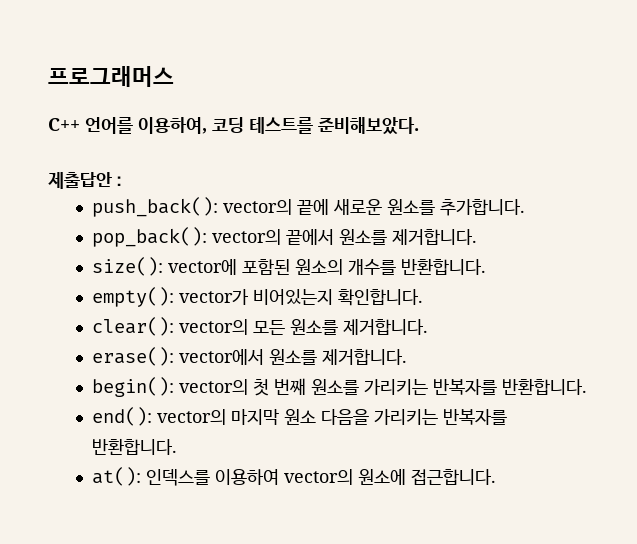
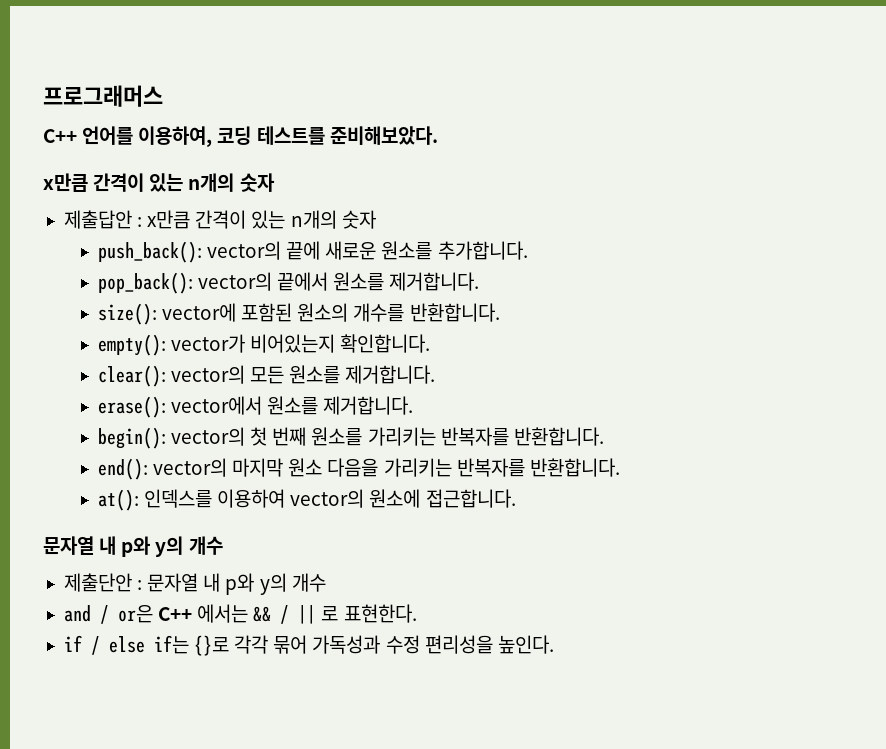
  C++ 언어를 이용하여, 코딩 테스트를 준비해보았다.
- 제출답안 :
+ x만큼 간격이 있는 n개의 숫자
+ 제출답안 : x만큼 간격이 있는 n개의 숫자
  at(): 인덱스를 이용하여 vector의 원소에 접근합니다.
+ 문자열 내 p와 y의 개수
+ 제출단안 : 문자열 내 p와 y의 개수
+ and / or은 C++ 에서는 && / || 로 표현한다.
+ if / else if는 {}로 각각 묶어 가독성과 수정 편리성을 높인다.

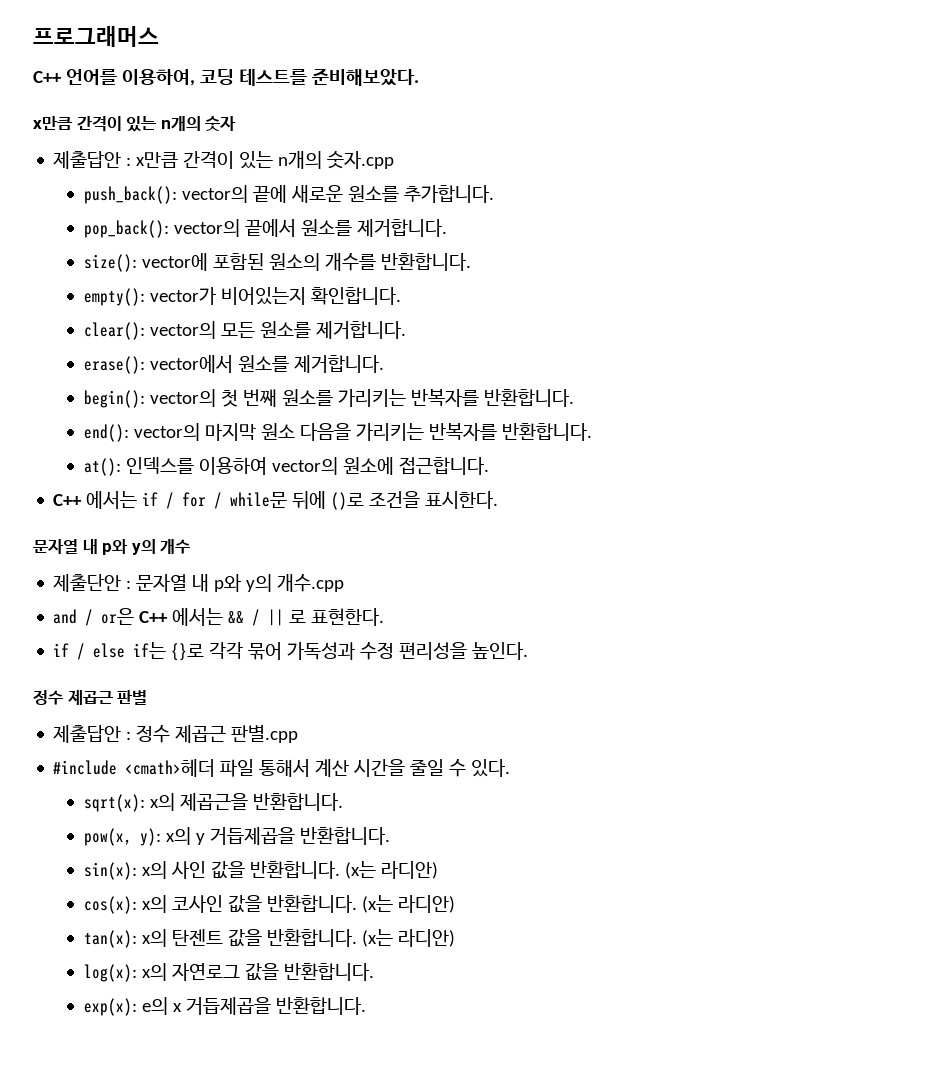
- 제출답안 : x만큼 간격이 있는 n개의 숫자
+ 제출답안 : x만큼 간격이 있는 n개의 숫자.cpp
+ C++ 에서는 if / for / while문 뒤에 ()로 조건을 표시한다.
- 제출단안 : 문자열 내 p와 y의 개수
+ 제출단안 : 문자열 내 p와 y의 개수.cpp
+ 정수 제곱근 판별
+ 제출답안 : 정수 제곱근 판별.cpp
+ #include <cmath>헤더 파일 통해서 계산 시간을 줄일 수 있다.
+ sqrt(x): x의 제곱근을 반환합니다.
+ pow(x, y): x의 y 거듭제곱을 반환합니다.
+ sin(x): x의 사인 값을 반환합니다. (x는 라디안)
+ cos(x): x의 코사인 값을 반환합니다. (x는 라디안)
+ tan(x): x의 탄젠트 값을 반환합니다. (x는 라디안)
+ log(x): x의 자연로그 값을 반환합니다.
+ exp(x): e의 x 거듭제곱을 반환합니다.

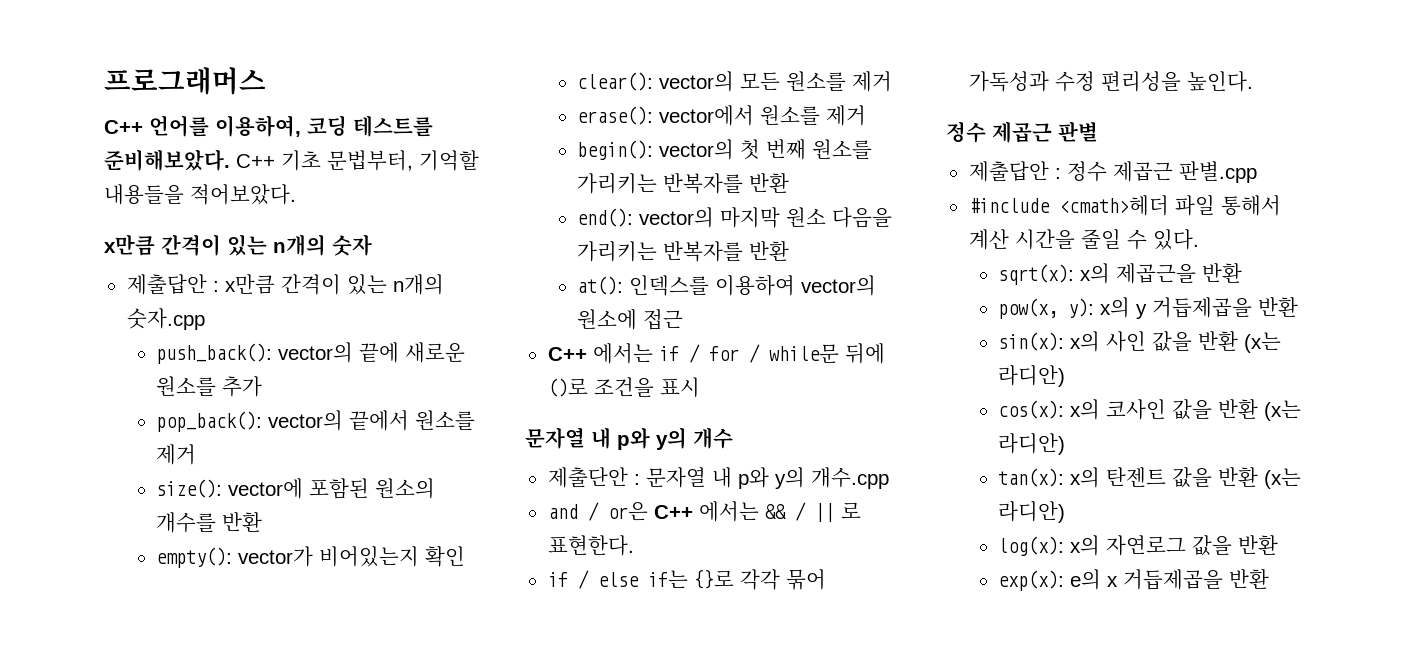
+ C++ 기초 문법부터, 기억할 내용들을 적어보았다.
- push_back(): vector의 끝에 새로운 원소를 추가합니다.
+ push_back(): vector의 끝에 새로운 원소를 추가
- pop_back(): vector의 끝에서 원소를 제거합니다.
+ pop_back(): vector의 끝에서 원소를 제거
- size(): vector에 포함된 원소의 개수를 반환합니다.
+ size(): vector에 포함된 원소의 개수를 반환
- empty(): vector가 비어있는지 확인합니다.
+ empty(): vector가 비어있는지 확인
- clear(): vector의 모든 원소를 제거합니다.
+ clear(): vector의 모든 원소를 제거
- erase(): vector에서 원소를 제거합니다.
+ erase(): vector에서 원소를 제거
- begin(): vector의 첫 번째 원소를 가리키는 반복자를 반환합니다.
+ begin(): vector의 첫 번째 원소를 가리키는 반복자를 반환
- end(): vector의 마지막 원소 다음을 가리키는 반복자를 반환합니다.
+ end(): vector의 마지막 원소 다음을 가리키는 반복자를 반환
- at(): 인덱스를 이용하여 vector의 원소에 접근합니다.
+ at(): 인덱스를 이용하여 vector의 원소에 접근
- C++ 에서는 if / for / while문 뒤에 ()로 조건을 표시한다.
+ C++ 에서는 if / for / while문 뒤에 ()로 조건을 표시
- sqrt(x): x의 제곱근을 반환합니다.
+ sqrt(x): x의 제곱근을 반환
- pow(x, y): x의 y 거듭제곱을 반환합니다.
+ pow(x, y): x의 y 거듭제곱을 반환
- sin(x): x의 사인 값을 반환합니다. (x는 라디안)
+ sin(x): x의 사인 값을 반환 (x는 라디안)
- cos(x): x의 코사인 값을 반환합니다. (x는 라디안)
+ cos(x): x의 코사인 값을 반환 (x는 라디안)
- tan(x): x의 탄젠트 값을 반환합니다. (x는 라디안)
+ tan(x): x의 탄젠트 값을 반환 (x는 라디안)
- log(x): x의 자연로그 값을 반환합니다.
+ log(x): x의 자연로그 값을 반환
- exp(x): e의 x 거듭제곱을 반환합니다.
+ exp(x): e의 x 거듭제곱을 반환

